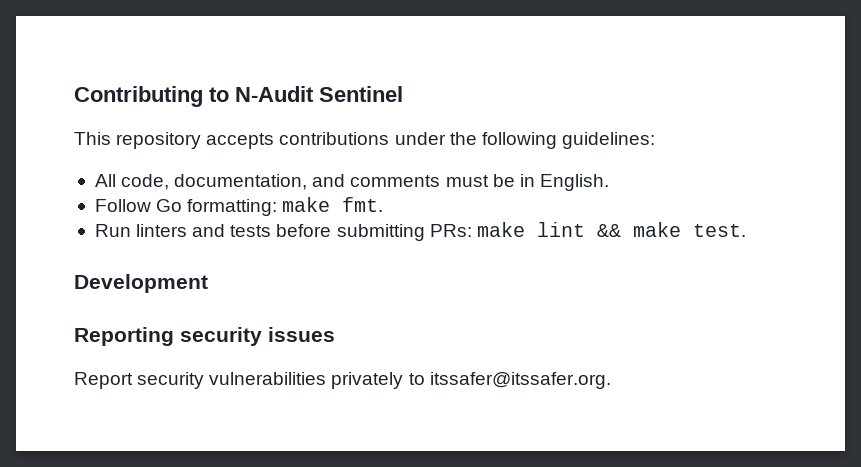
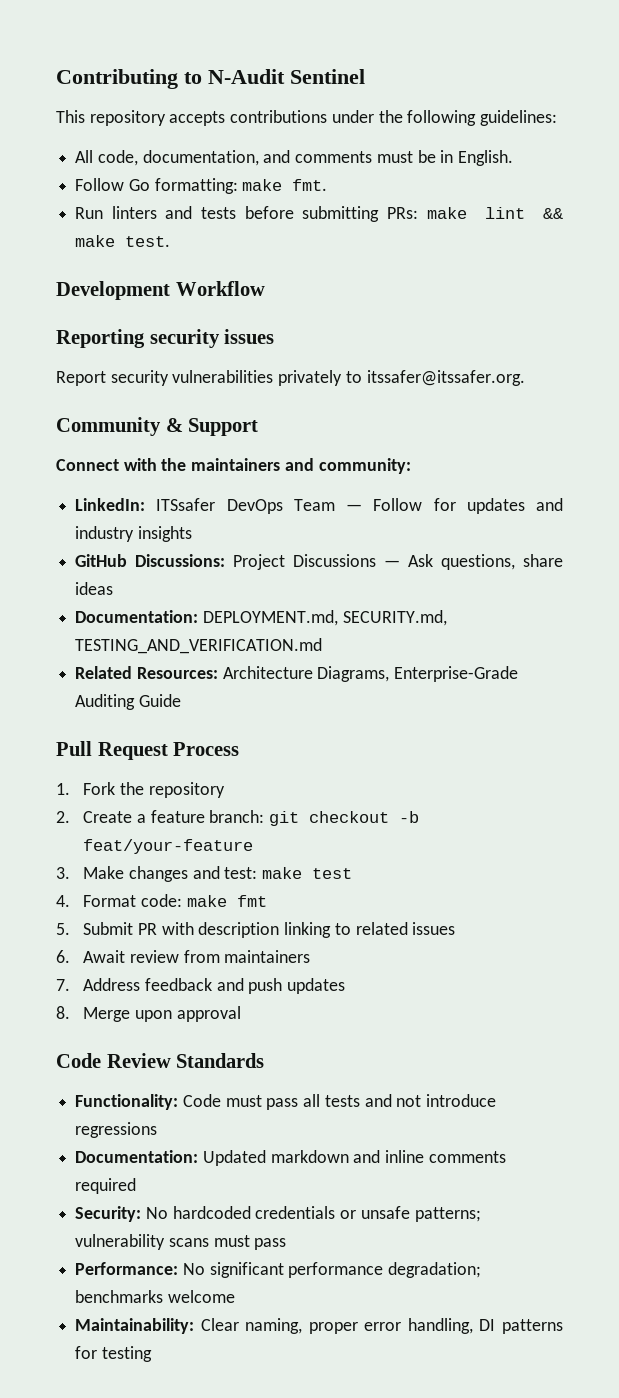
- Development
+ Development Workflow
+ Community & Support
+ Connect with the maintainers and community:
+ LinkedIn: ITSsafer DevOps Team — Follow for updates and industry insights
+ GitHub Discussions: Project Discussions — Ask questions, share ideas
+ Documentation: DEPLOYMENT.md, SECURITY.md, TESTING_AND_VERIFICATION.md
+ Related Resources: Architecture Diagrams, Enterprise-Grade Auditing Guide
+ Pull Request Process
+ 1. Fork the repository
+ 2. Create a feature branch: git checkout -b feat/your-feature
+ 3. Make changes and test: make test
+ 4. Format code: make fmt
+ 5. Submit PR with description linking to related issues
+ 6. Await review from maintainers
+ 7. Address feedback and push updates
+ 8. Merge upon approval
+ Code Review Standards
+ Functionality: Code must pass all tests and not introduce regressions
+ Documentation: Updated markdown and inline comments required
+ Security: No hardcoded credentials or unsafe patterns; vulnerability scans must pass
+ Performance: No significant performance degradation; benchmarks welcome
+ Maintainability: Clear naming, proper error handling, DI patterns for testing

